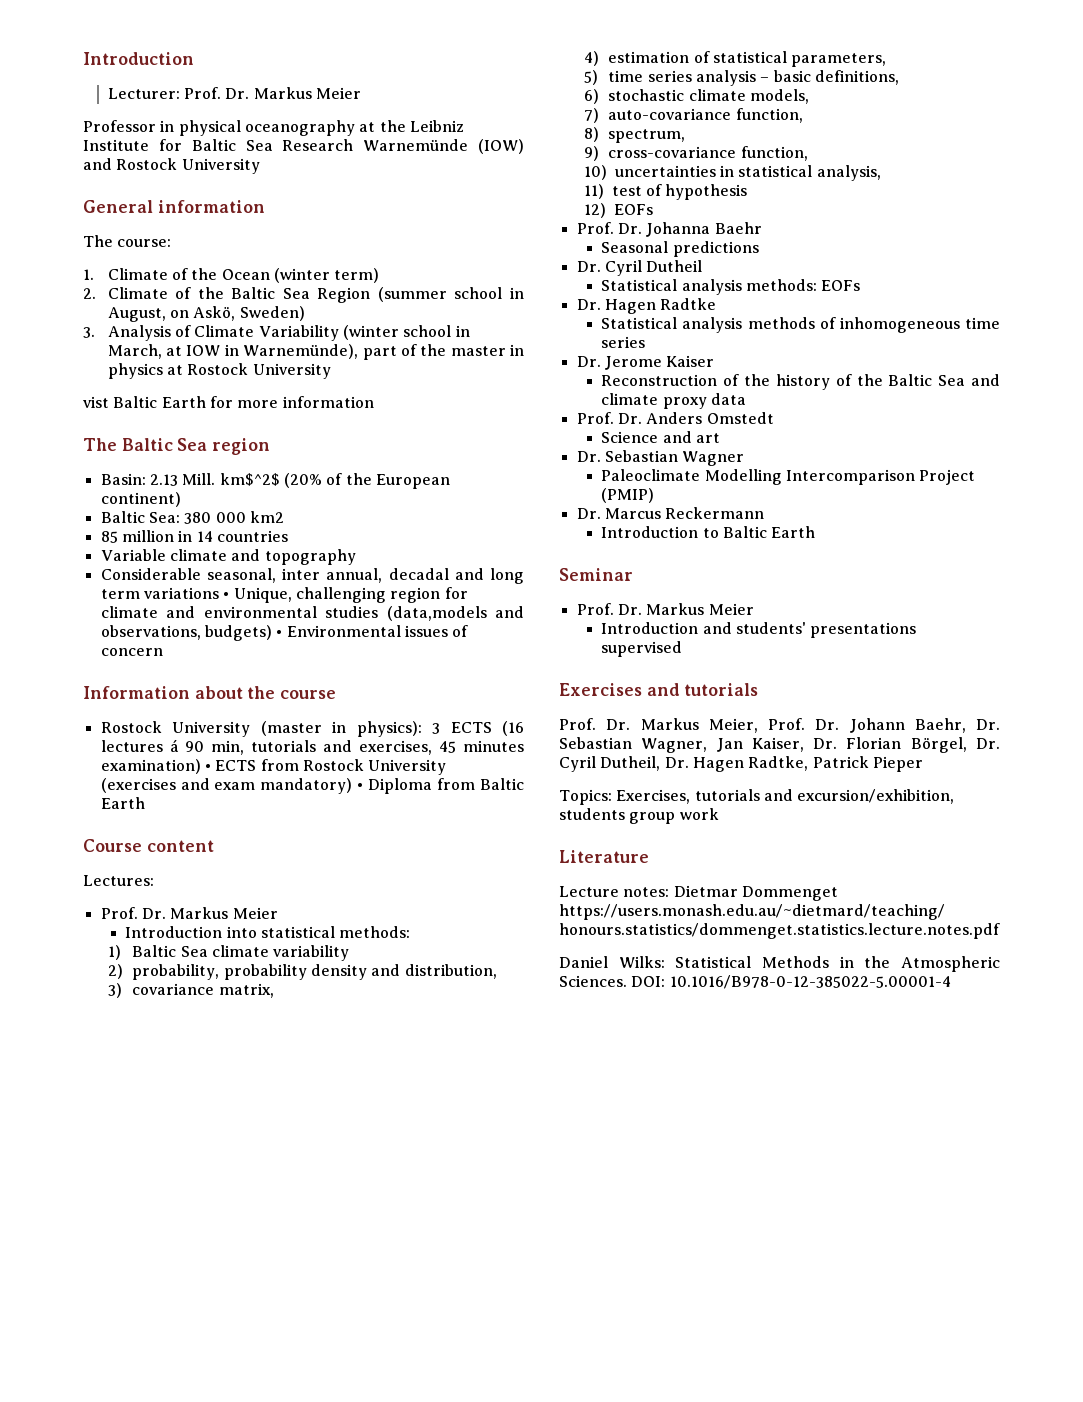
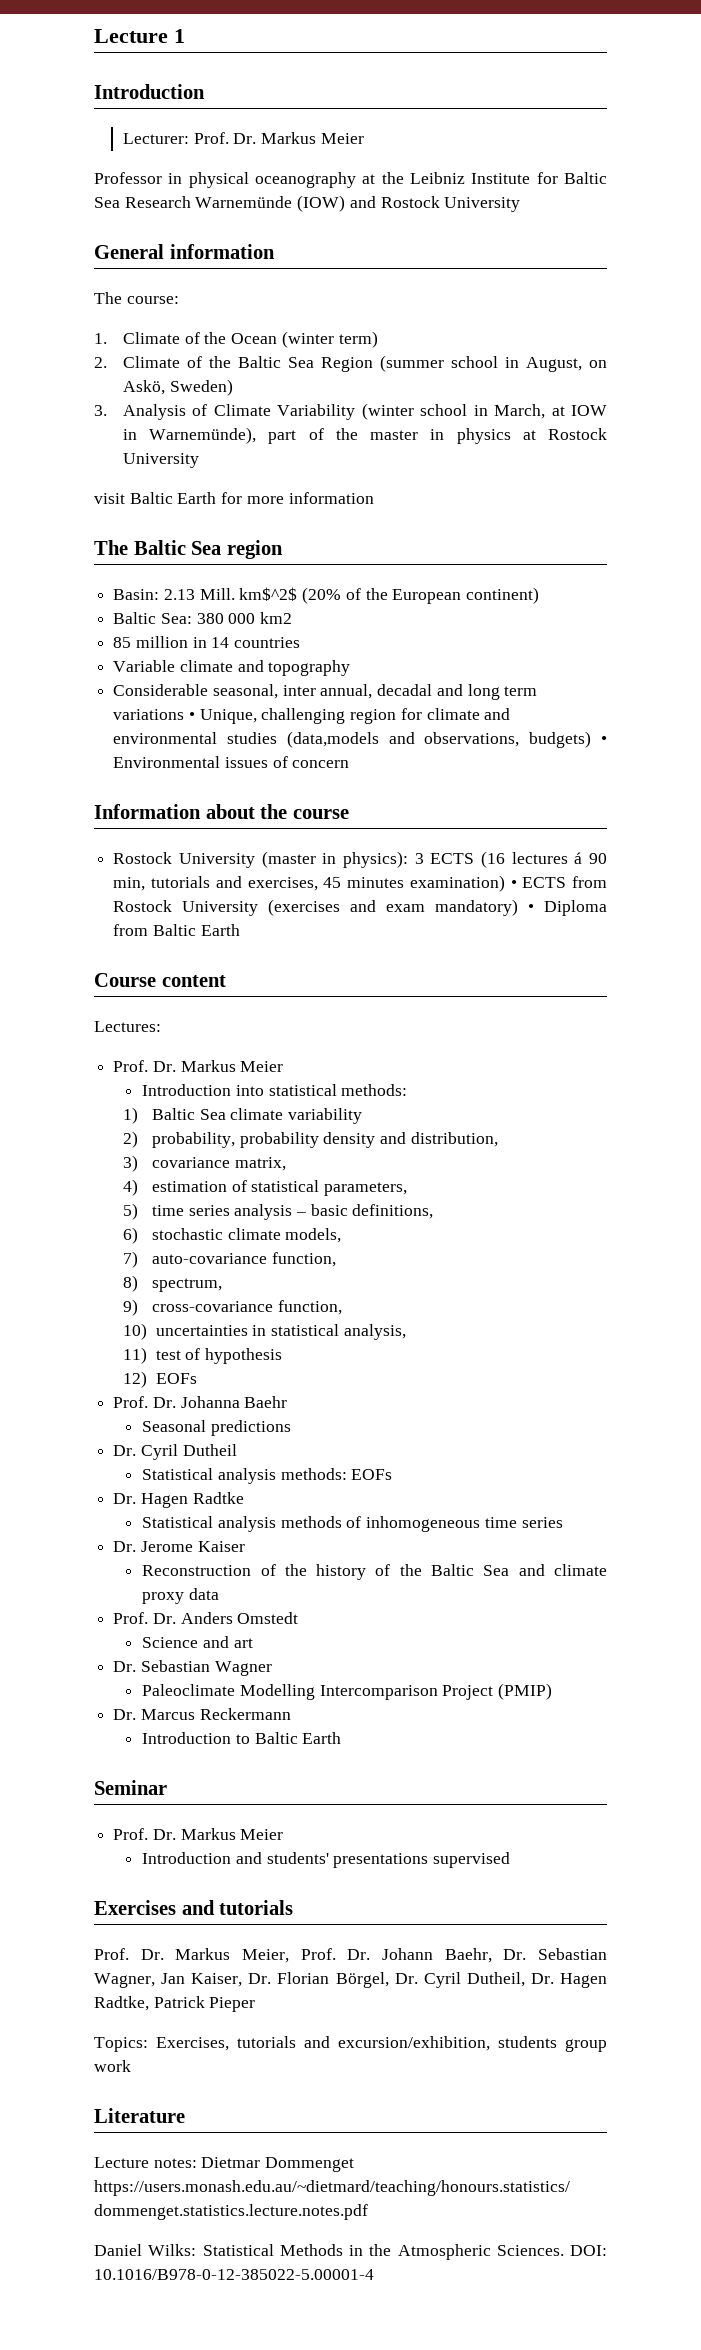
+ Lecture 1
- vist Baltic Earth for more information
+ visit Baltic Earth for more information

